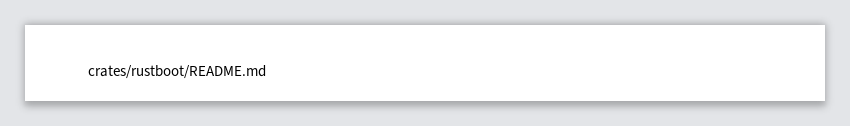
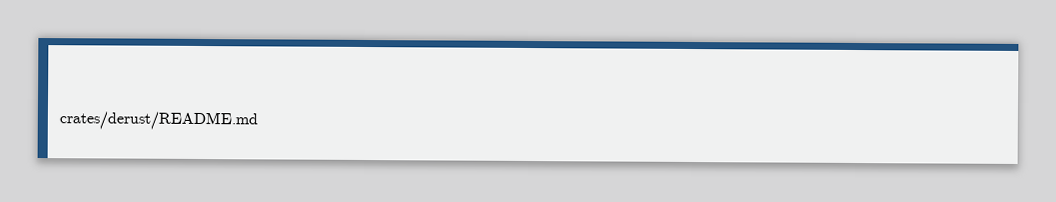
- crates/rustboot/README.md
+ crates/derust/README.md

